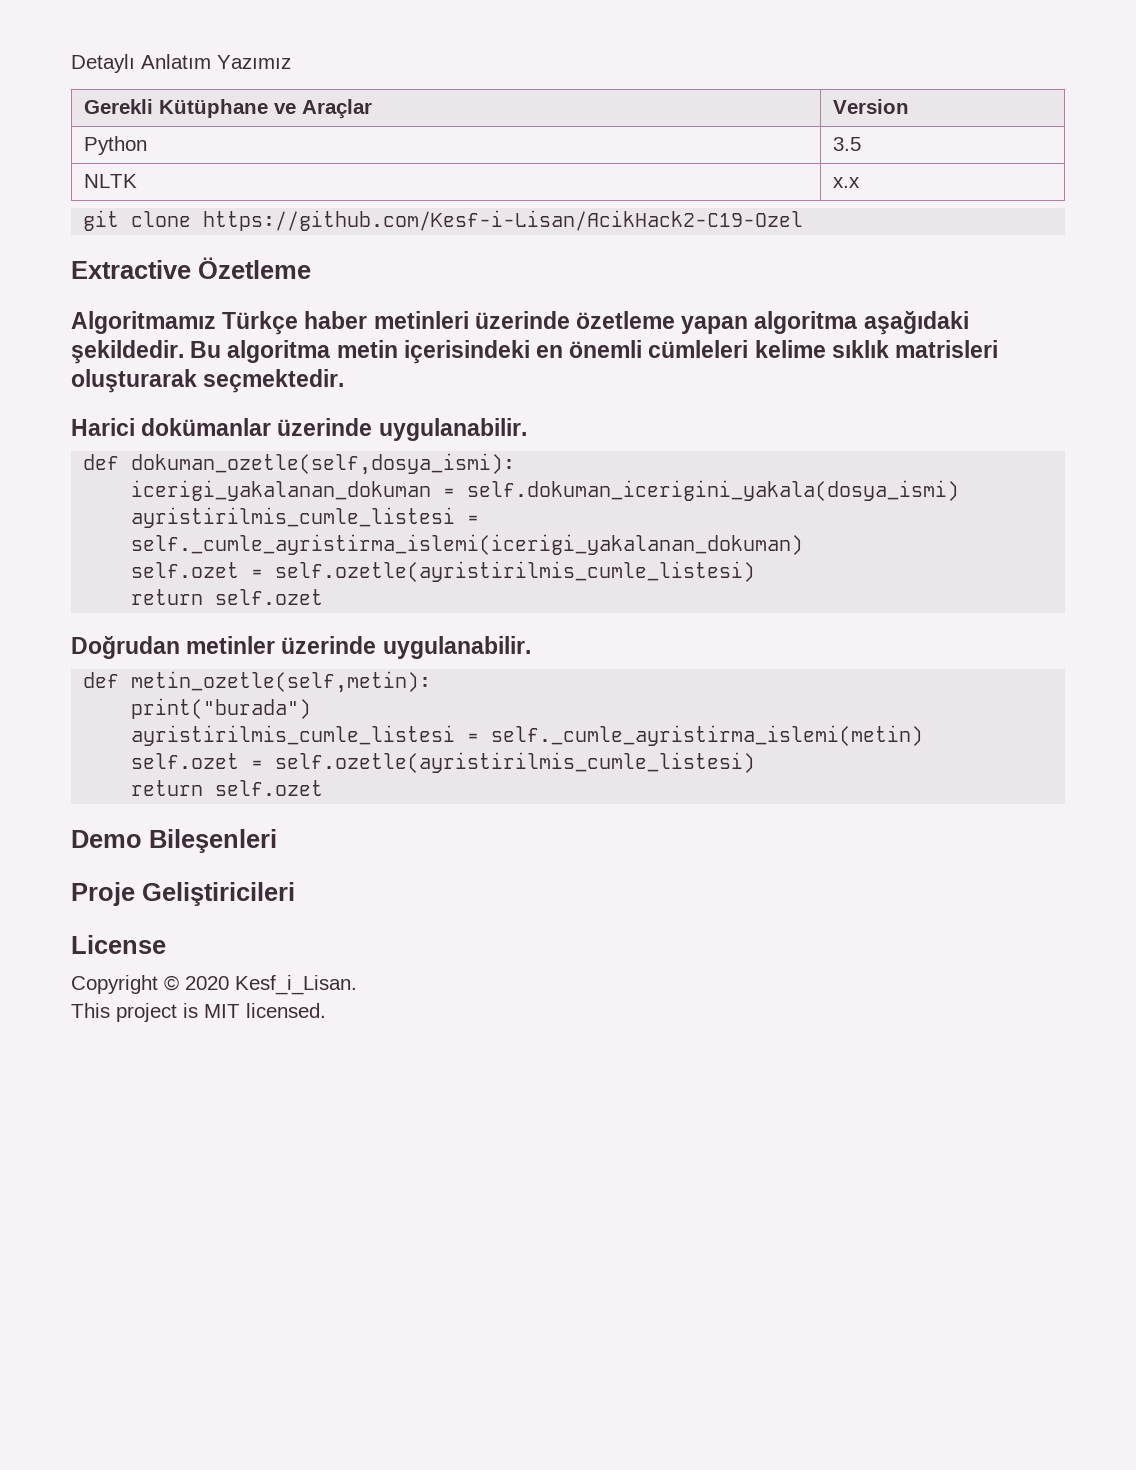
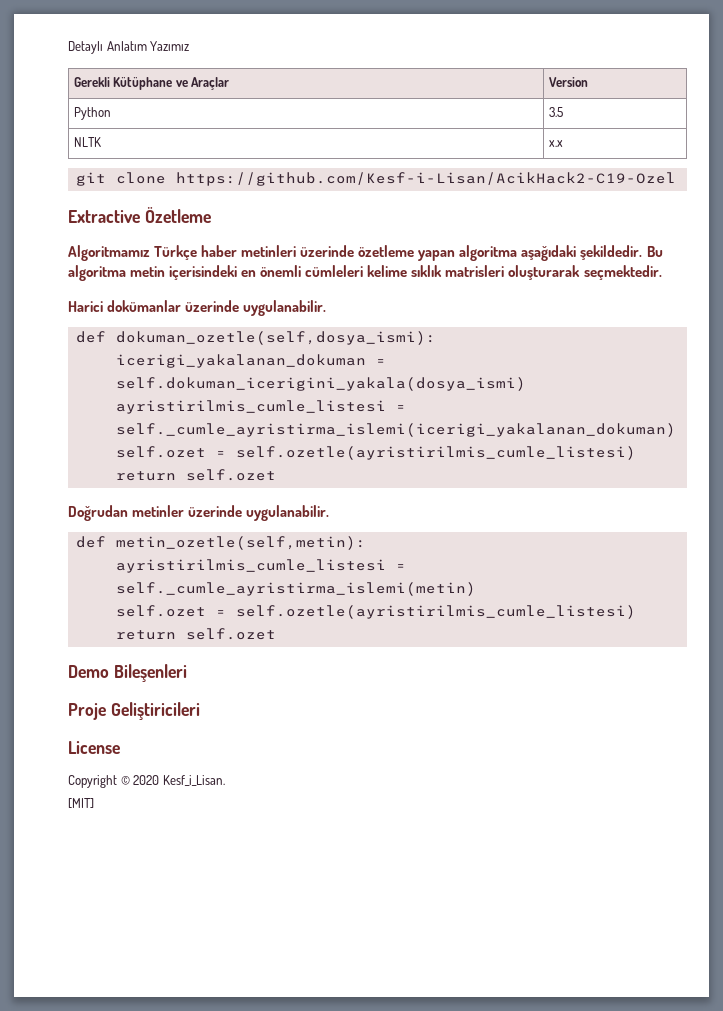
- print("burada")
- This project is MIT licensed.
+ [MIT]

